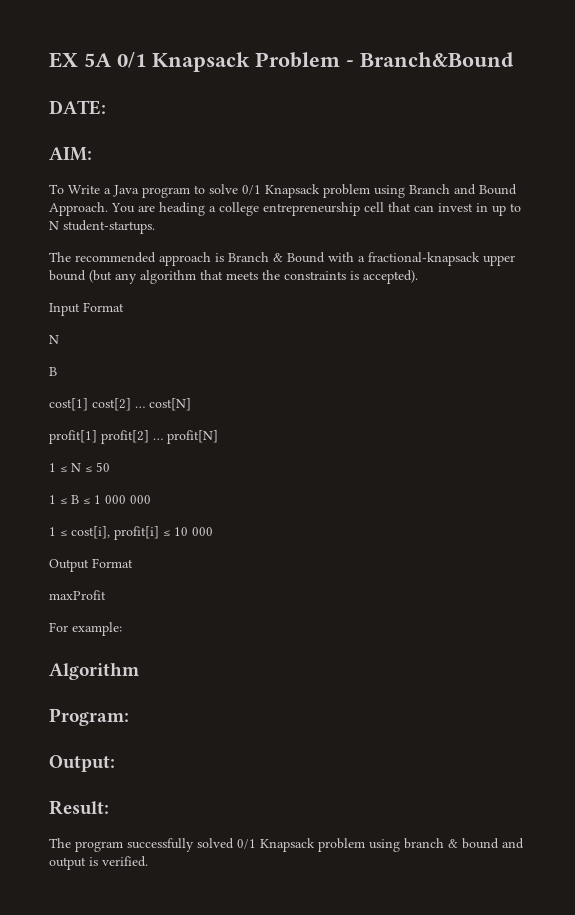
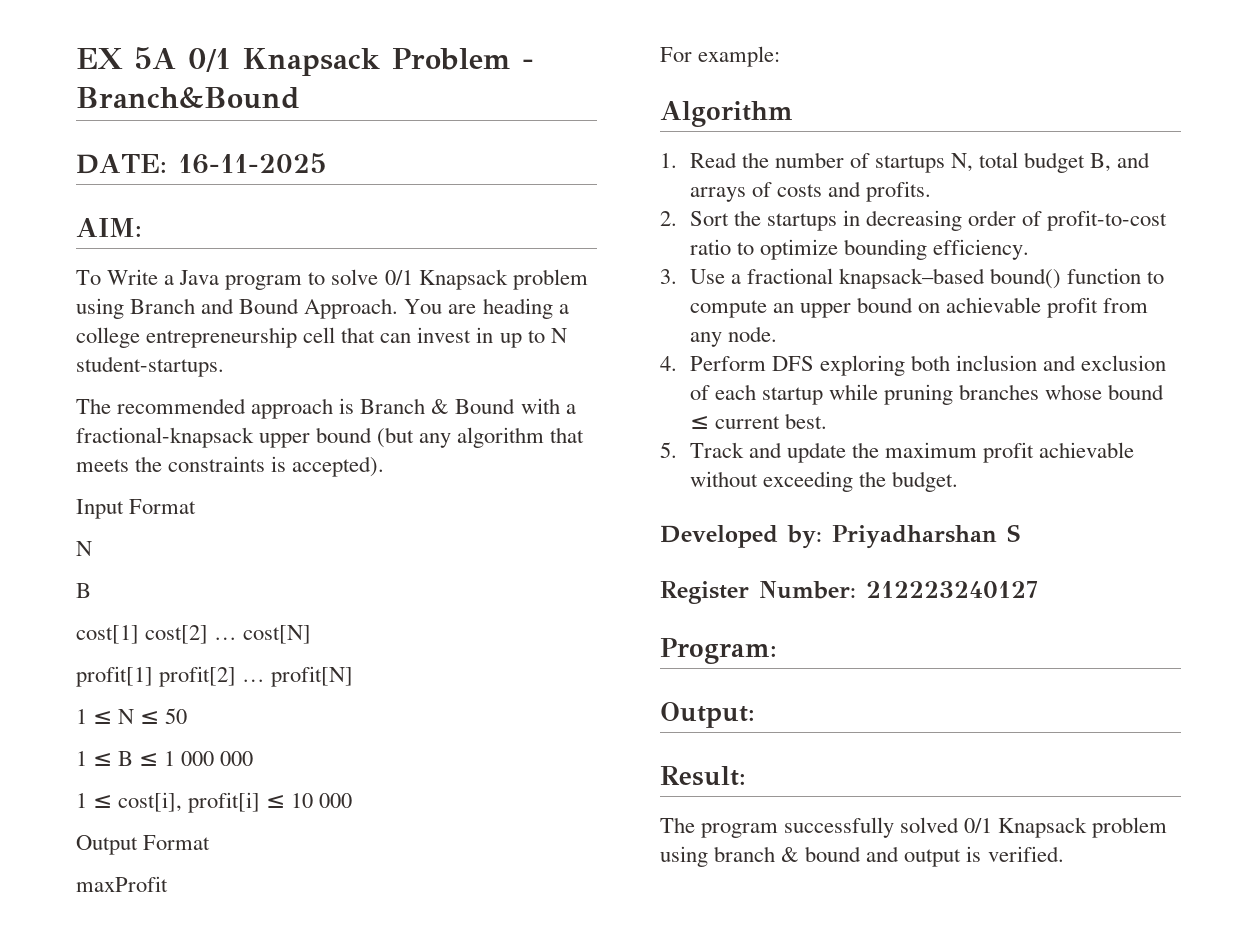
- DATE:
+ DATE: 16-11-2025
+ 1. Read the number of startups N, total budget B, and arrays of costs and profits.
+ 2. Sort the startups in decreasing order of profit-to-cost ratio to optimize bounding efficiency.
+ 3. Use a fractional knapsack–based bound() function to compute an upper bound on achievable profit from any node.
+ 4. Perform DFS exploring both inclusion and exclusion of each startup while pruning branches whose bound ≤ current best.
+ 5. Track and update the maximum profit achievable without exceeding the budget.
+ Developed by: Priyadharshan S
+ Register Number: 212223240127

